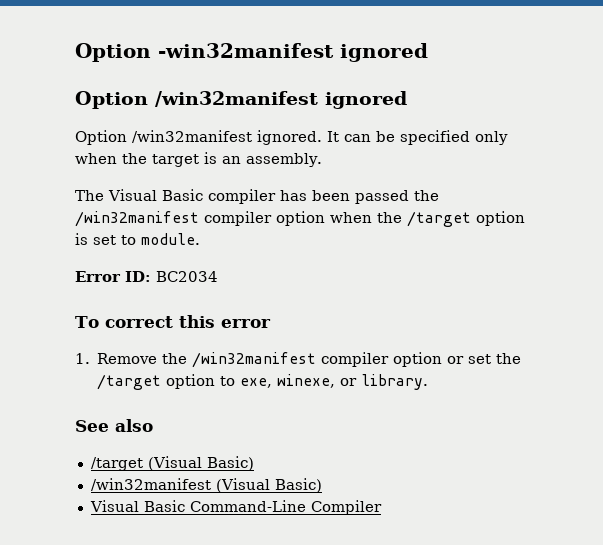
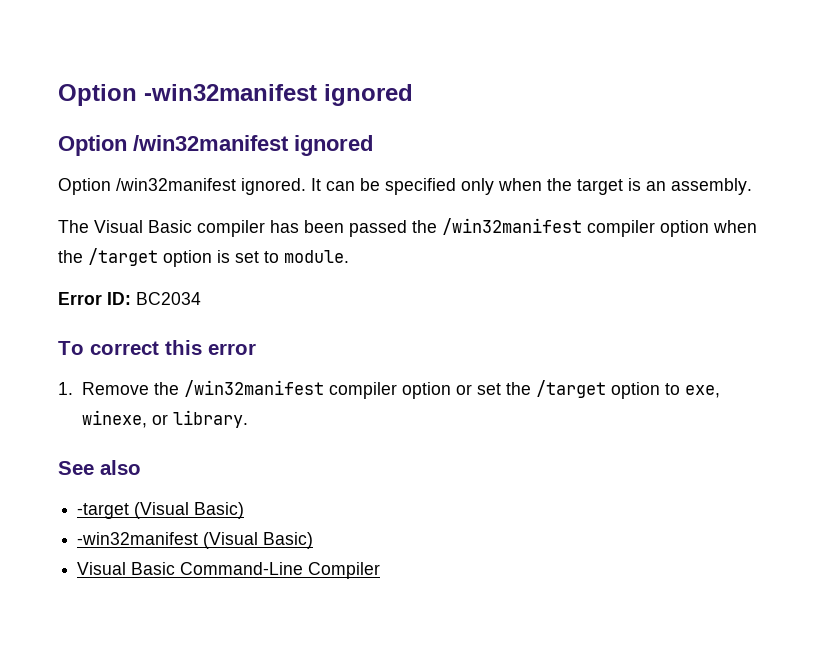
- /target (Visual Basic)
- /win32manifest (Visual Basic)
+ -target (Visual Basic)
+ -win32manifest (Visual Basic)

